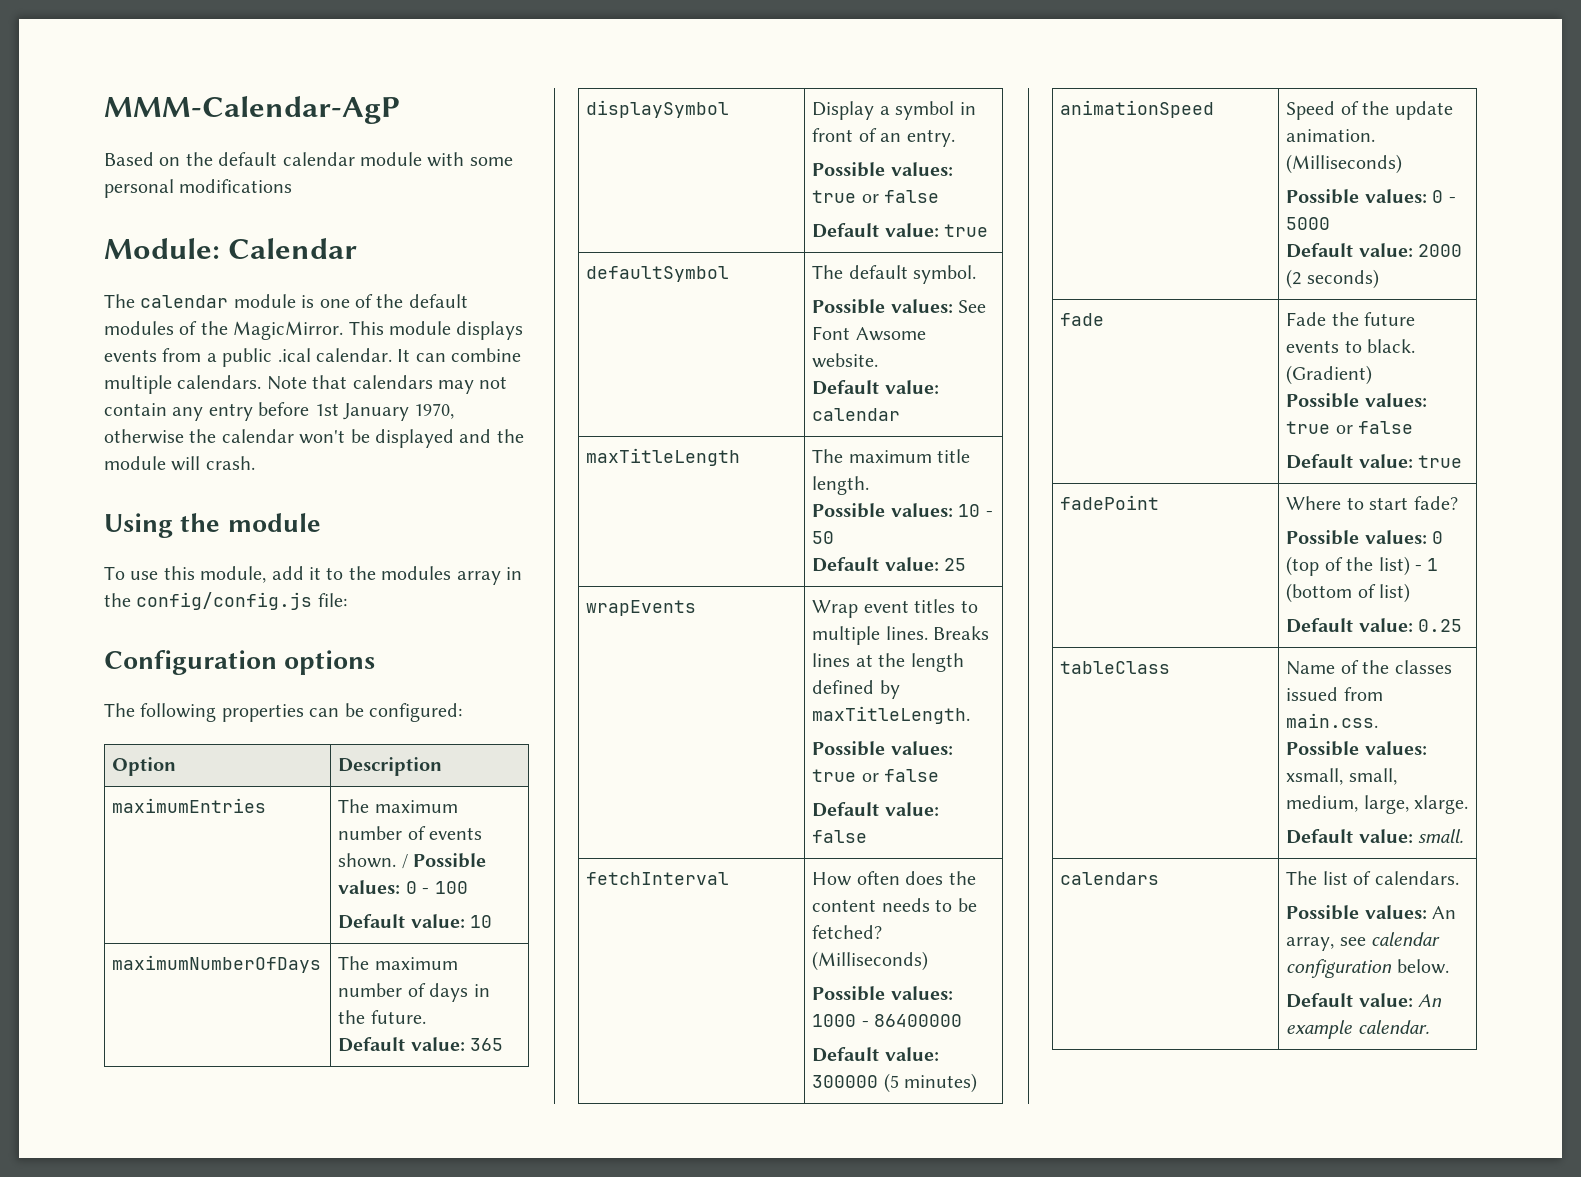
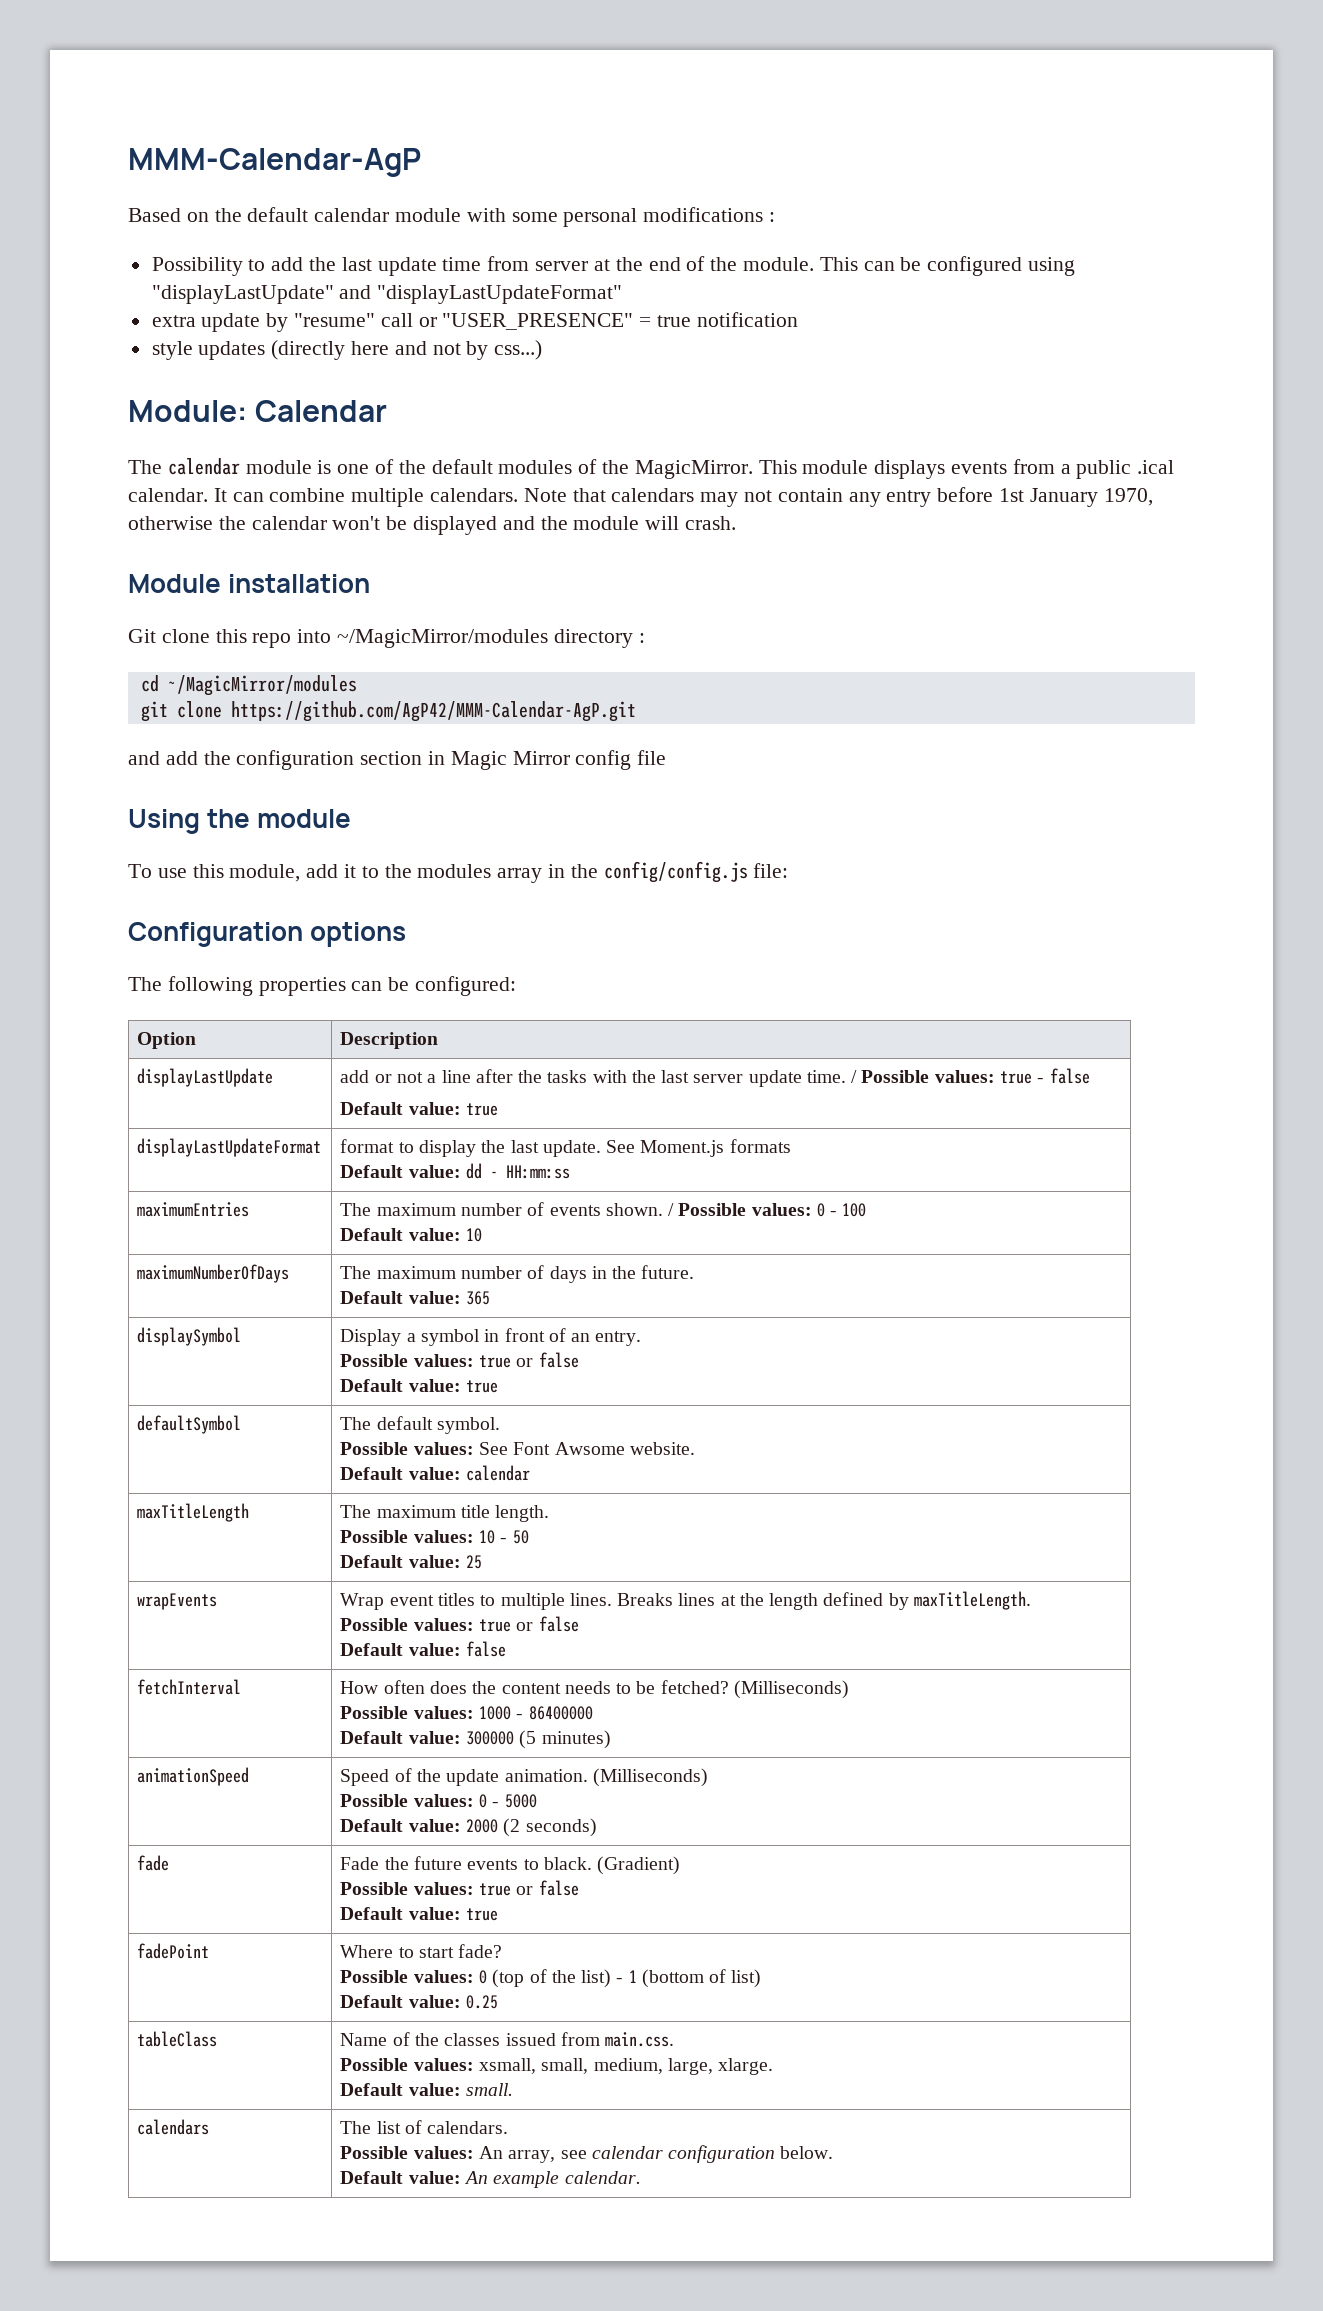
- Based on the default calendar module with some personal modifications
+ Based on the default calendar module with some personal modifications :
+ Possibility to add the last update time from server at the end of the module. This can be configured using "displayLastUpdate" and "displayLastUpdateFormat"
+ extra update by "resume" call or "USER_PRESENCE" = true notification
+ style updates (directly here and not by css...)
+ Module installation
+ Git clone this repo into ~/MagicMirror/modules directory :
+ cd ~/MagicMirror/modules
+ git clone https://github.com/AgP42/MMM-Calendar-AgP.git
+ and add the configuration section in Magic Mirror config file
+ displayLastUpdate | add or not a line after the tasks with the last server update time. / Possible values: true - false
+ Default value: true
+ displayLastUpdateFormat | format to display the last update. See Moment.js formats
+ Default value: dd - HH:mm:ss

